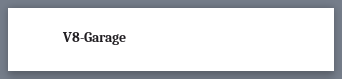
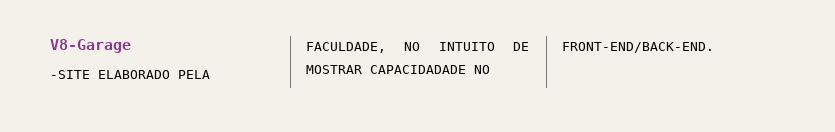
+ -SITE ELABORADO PELA FACULDADE, NO INTUITO DE MOSTRAR CAPACIDADADE NO FRONT-END/BACK-END.

